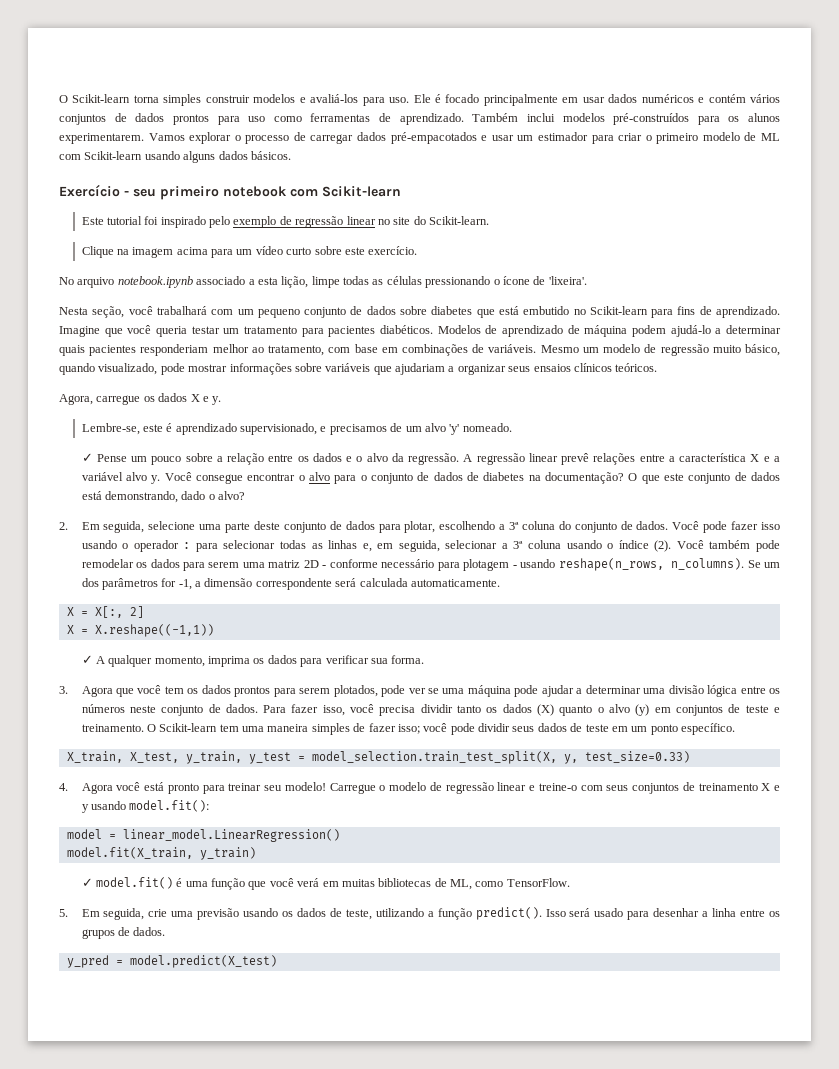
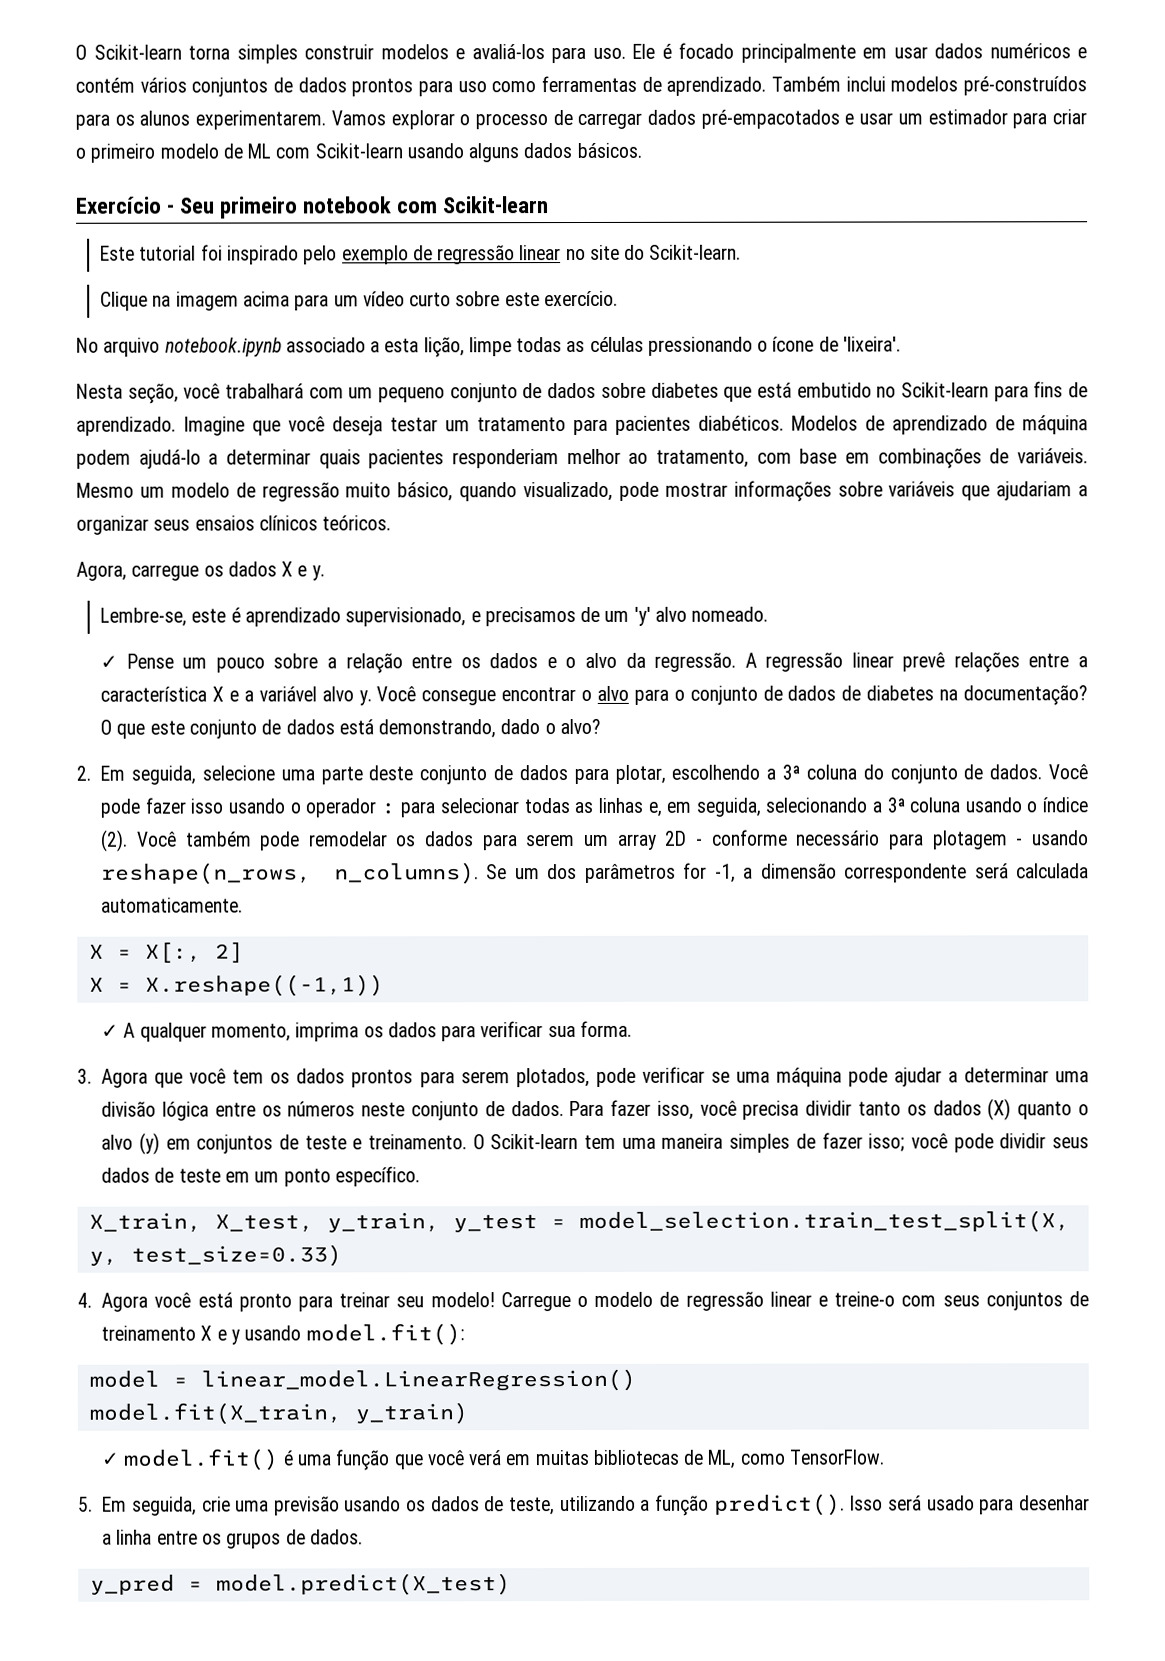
- Exercício - seu primeiro notebook com Scikit-learn
+ Exercício - Seu primeiro notebook com Scikit-learn
- Imagine que você queria testar um tratamento para pacientes diabéticos.
+ Imagine que você deseja testar um tratamento para pacientes diabéticos.
- Lembre-se, este é aprendizado supervisionado, e precisamos de um alvo 'y' nomeado.
+ Lembre-se, este é aprendizado supervisionado, e precisamos de um 'y' alvo nomeado.
- Você pode fazer isso usando o operador : para selecionar todas as linhas e, em seguida, selecionar a 3ª coluna usando o índice (2).
+ Você pode fazer isso usando o operador : para selecionar todas as linhas e, em seguida, selecionando a 3ª coluna usando o índice (2).
- Você também pode remodelar os dados para serem uma matriz 2D - conforme necessário para plotagem - usando reshape(n_rows, n_columns).
+ Você também pode remodelar os dados para serem um array 2D - conforme necessário para plotagem - usando reshape(n_rows, n_columns).
- 3. Agora que você tem os dados prontos para serem plotados, pode ver se uma máquina pode ajudar a determinar uma divisão lógica entre os números neste conjunto de dados.
+ 3. Agora que você tem os dados prontos para serem plotados, pode verificar se uma máquina pode ajudar a determinar uma divisão lógica entre os números neste conjunto de dados.

